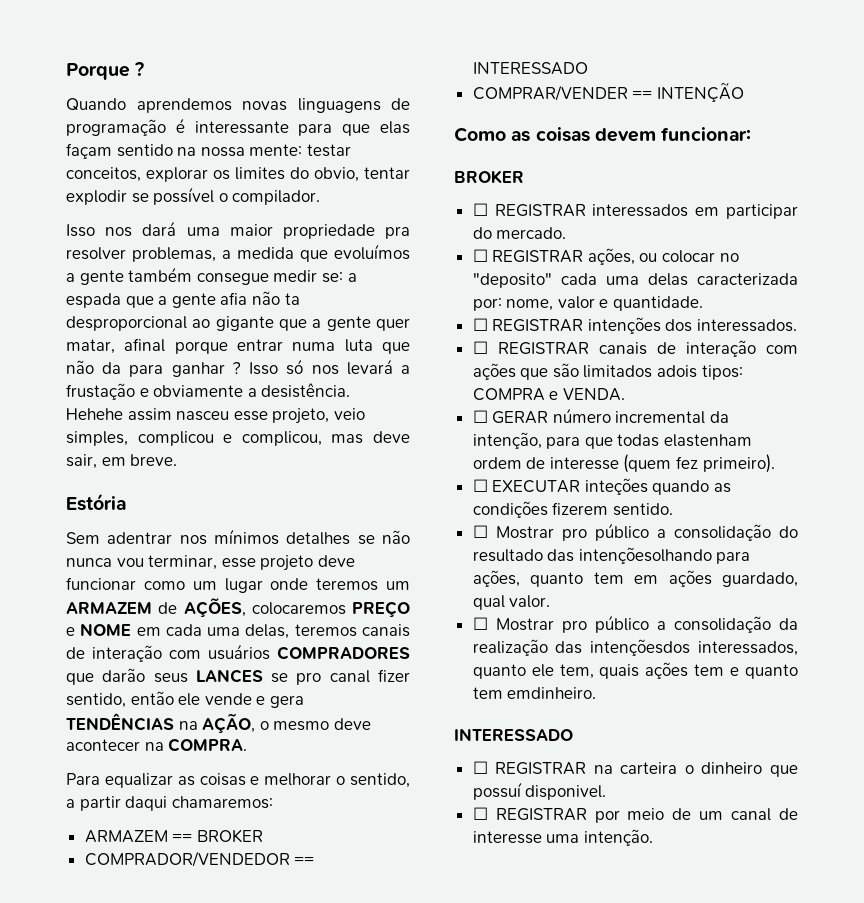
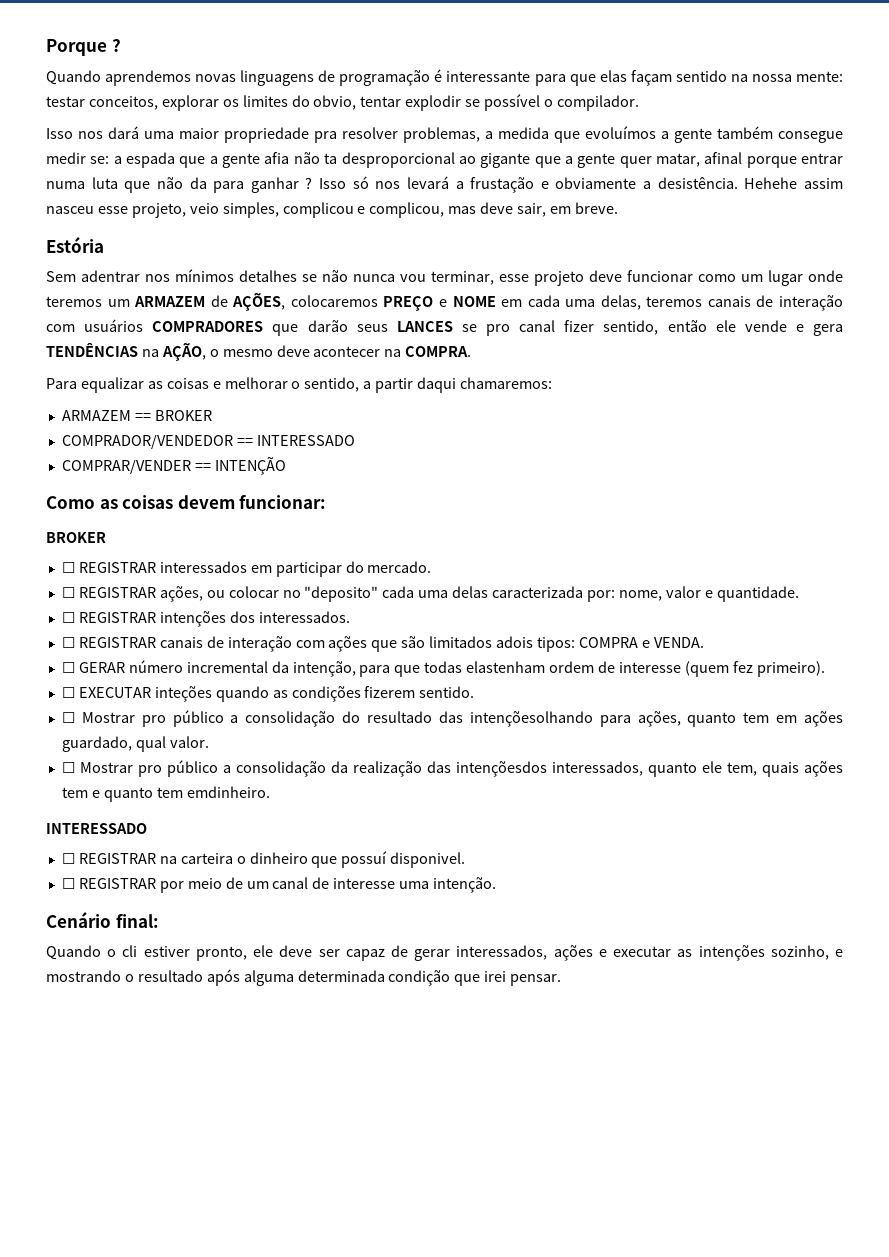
+ Cenário final:
+ Quando o cli estiver pronto, ele deve ser capaz de gerar interessados, ações e executar as intenções sozinho, e mostrando o resultado após alguma determinada condição que irei pensar.

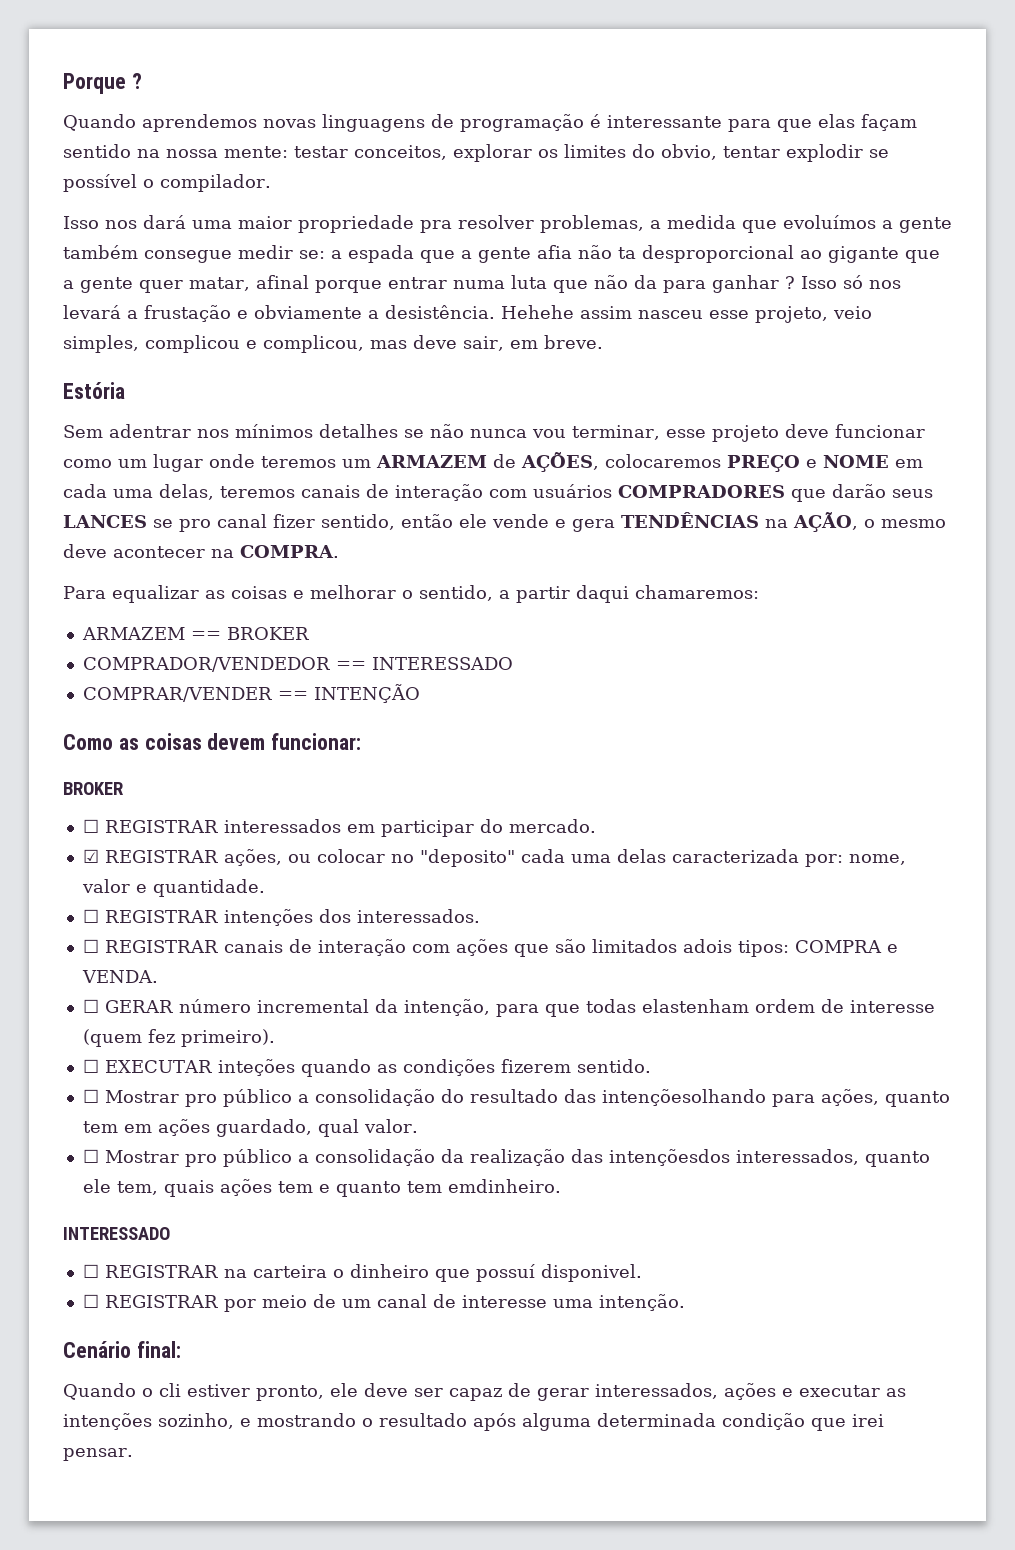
- ☐ REGISTRAR ações, ou colocar no "deposito" cada uma delas caracterizada por: nome, valor e quantidade.
+ ☑ REGISTRAR ações, ou colocar no "deposito" cada uma delas caracterizada por: nome, valor e quantidade.

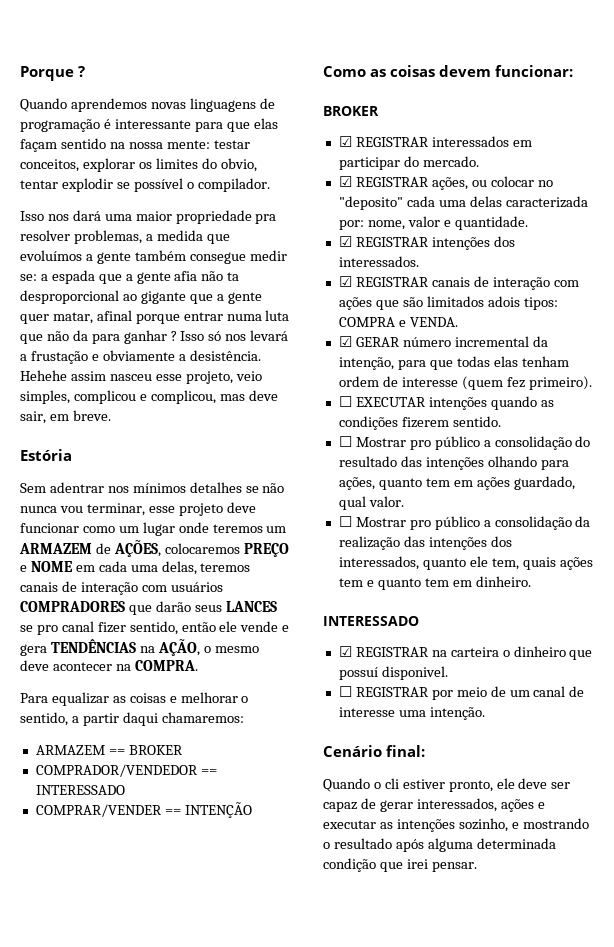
- ☐ REGISTRAR interessados em participar do mercado.
+ ☑ REGISTRAR interessados em participar do mercado.
- ☐ REGISTRAR intenções dos interessados.
+ ☑ REGISTRAR intenções dos interessados.
- ☐ REGISTRAR canais de interação com ações que são limitados adois tipos: COMPRA e VENDA.
+ ☑ REGISTRAR canais de interação com ações que são limitados adois tipos: COMPRA e VENDA.
- ☐ GERAR número incremental da intenção, para que todas elastenham ordem de interesse (quem fez primeiro).
+ ☑ GERAR número incremental da intenção, para que todas elas tenham ordem de interesse (quem fez primeiro).
- ☐ EXECUTAR inteções quando as condições fizerem sentido.
+ ☐ EXECUTAR intenções quando as condições fizerem sentido.
- ☐ Mostrar pro público a consolidação do resultado das intençõesolhando para ações, quanto tem em ações guardado, qual valor.
+ ☐ Mostrar pro público a consolidação do resultado das intenções olhando para ações, quanto tem em ações guardado, qual valor.
- ☐ Mostrar pro público a consolidação da realização das intençõesdos interessados, quanto ele tem, quais ações tem e quanto tem emdinheiro.
+ ☐ Mostrar pro público a consolidação da realização das intenções dos interessados, quanto ele tem, quais ações tem e quanto tem em dinheiro.
  INTERESSADO
- ☐ REGISTRAR na carteira o dinheiro que possuí disponivel.
+ ☑ REGISTRAR na carteira o dinheiro que possuí disponivel.

